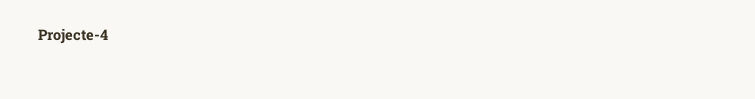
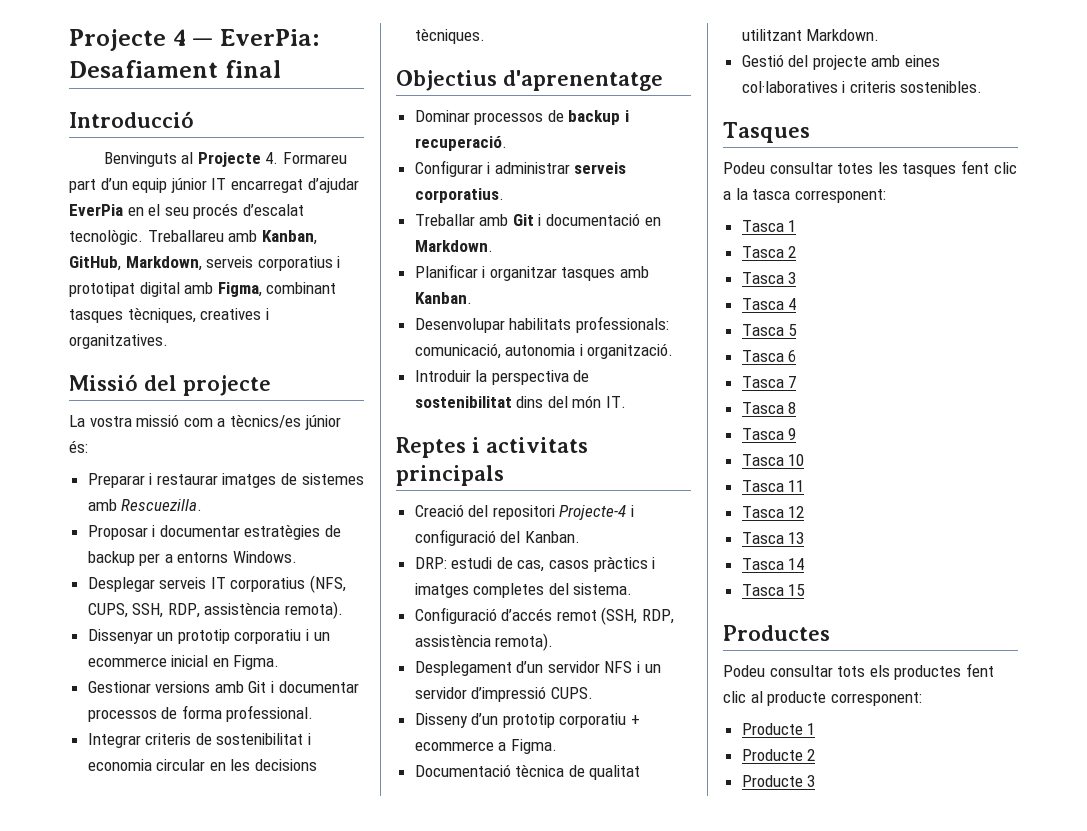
- Projecte-4
+ Projecte 4 — EverPia: Desafiament final
+ Introducció
+ Benvinguts al Projecte 4. Formareu part d’un equip júnior IT encarregat d’ajudar EverPia en el seu procés d’escalat tecnològic. Treballareu amb Kanban, GitHub, Markdown, serveis corporatius i prototipat digital amb Figma, combinant tasques tècniques, creatives i organitzatives.
+ Missió del projecte
+ La vostra missió com a tècnics/es júnior és:
+ Preparar i restaurar imatges de sistemes amb Rescuezilla.
+ Proposar i documentar estratègies de backup per a entorns Windows.
+ Desplegar serveis IT corporatius (NFS, CUPS, SSH, RDP, assistència remota).
+ Dissenyar un prototip corporatiu i un ecommerce inicial en Figma.
+ Gestionar versions amb Git i documentar processos de forma professional.
+ Integrar criteris de sostenibilitat i economia circular en les decisions tècniques.
+ Objectius d'aprenentatge
+ Dominar processos de backup i recuperació.
+ Configurar i administrar serveis corporatius.
+ Treballar amb Git i documentació en Markdown.
+ Planificar i organitzar tasques amb Kanban.
+ Desenvolupar habilitats professionals: comunicació, autonomia i organització.
+ Introduir la perspectiva de sostenibilitat dins del món IT.
+ Reptes i activitats principals
+ Creació del repositori Projecte-4 i configuració del Kanban.
+ DRP: estudi de cas, casos pràctics i imatges completes del sistema.
+ Configuració d’accés remot (SSH, RDP, assistència remota).
+ Desplegament d’un servidor NFS i un servidor d’impressió CUPS.
+ Disseny d’un prototip corporatiu + ecommerce a Figma.
+ Documentació tècnica de qualitat utilitzant Markdown.
+ Gestió del projecte amb eines col·laboratives i criteris sostenibles.
+ Tasques
+ Podeu consultar totes les tasques fent clic a la tasca corresponent:
+ Tasca 1
+ Tasca 2
+ Tasca 3
+ Tasca 4
+ Tasca 5
+ Tasca 6
+ Tasca 7
+ Tasca 8
+ Tasca 9
+ Tasca 10
+ Tasca 11
+ Tasca 12
+ Tasca 13
+ Tasca 14
+ Tasca 15
+ Productes
+ Podeu consultar tots els productes fent clic al producte corresponent:
+ Producte 1
+ Producte 2
+ Producte 3

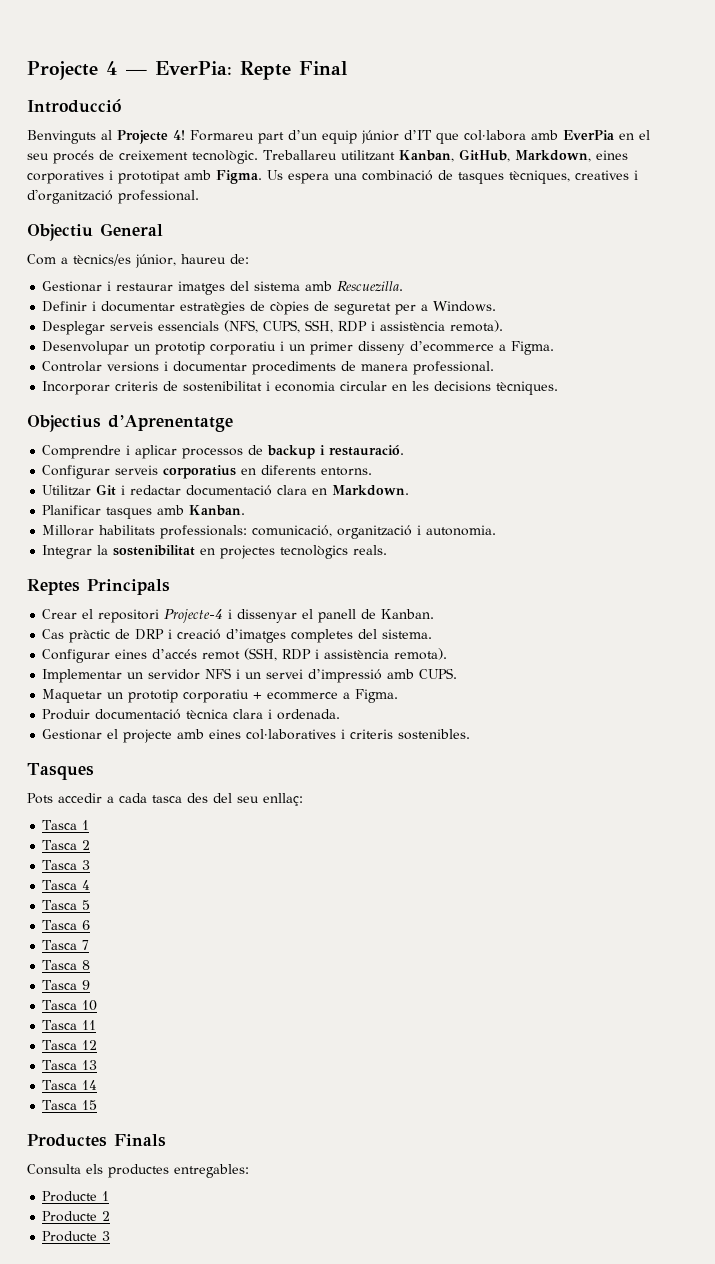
- Projecte 4 — EverPia: Desafiament final
+ Projecte 4 — EverPia: Repte Final
- Benvinguts al Projecte 4. Formareu part d’un equip júnior IT encarregat d’ajudar EverPia en el seu procés d’escalat tecnològic.
+ Benvinguts al Projecte 4! Formareu part d’un equip júnior d’IT que col·labora amb EverPia en el seu procés de creixement tecnològic.
- Treballareu amb Kanban, GitHub, Markdown, serveis corporatius i prototipat digital amb Figma, combinant tasques tècniques, creatives i organitzatives.
- Missió del projecte
- La vostra missió com a tècnics/es júnior és:
- Preparar i restaurar imatges de sistemes amb Rescuezilla.
+ Treballareu utilitzant Kanban, GitHub, Markdown, eines corporatives i prototipat amb Figma. Us espera una combinació de tasques tècniques, creatives i d'organització professional.
+ Objectiu General
+ Com a tècnics/es júnior, haureu de:
+ Gestionar i restaurar imatges del sistema amb Rescuezilla.
- Proposar i documentar estratègies de backup per a entorns Windows.
+ Definir i documentar estratègies de còpies de seguretat per a Windows.
- Desplegar serveis IT corporatius (NFS, CUPS, SSH, RDP, assistència remota).
- Dissenyar un prototip corporatiu i un ecommerce inicial en Figma.
- Gestionar versions amb Git i documentar processos de forma professional.
- Integrar criteris de sostenibilitat i economia circular en les decisions tècniques.
+ Desplegar serveis essencials (NFS, CUPS, SSH, RDP i assistència remota).
+ Desenvolupar un prototip corporatiu i un primer disseny d’ecommerce a Figma.
+ Controlar versions i documentar procediments de manera professional.
+ Incorporar criteris de sostenibilitat i economia circular en les decisions tècniques.
- Objectius d'aprenentatge
- Dominar processos de backup i recuperació.
- Configurar i administrar serveis corporatius.
- Treballar amb Git i documentació en Markdown.
+ Objectius d’Aprenentatge
+ Comprendre i aplicar processos de backup i restauració.
+ Configurar serveis corporatius en diferents entorns.
+ Utilitzar Git i redactar documentació clara en Markdown.
- Planificar i organitzar tasques amb Kanban.
+ Planificar tasques amb Kanban.
- Desenvolupar habilitats professionals: comunicació, autonomia i organització.
- Introduir la perspectiva de sostenibilitat dins del món IT.
- Reptes i activitats principals
- Creació del repositori Projecte-4 i configuració del Kanban.
- DRP: estudi de cas, casos pràctics i imatges completes del sistema.
+ Millorar habilitats professionals: comunicació, organització i autonomia.
+ Integrar la sostenibilitat en projectes tecnològics reals.
+ Reptes Principals
+ Crear el repositori Projecte-4 i dissenyar el panell de Kanban.
+ Cas pràctic de DRP i creació d’imatges completes del sistema.
- Configuració d’accés remot (SSH, RDP, assistència remota).
- Desplegament d’un servidor NFS i un servidor d’impressió CUPS.
+ Configurar eines d’accés remot (SSH, RDP i assistència remota).
+ Implementar un servidor NFS i un servei d’impressió amb CUPS.
- Disseny d’un prototip corporatiu + ecommerce a Figma.
+ Maquetar un prototip corporatiu + ecommerce a Figma.
- Documentació tècnica de qualitat utilitzant Markdown.
- Gestió del projecte amb eines col·laboratives i criteris sostenibles.
+ Produir documentació tècnica clara i ordenada.
+ Gestionar el projecte amb eines col·laboratives i criteris sostenibles.
- Podeu consultar totes les tasques fent clic a la tasca corresponent:
+ Pots accedir a cada tasca des del seu enllaç:
- Productes
- Podeu consultar tots els productes fent clic al producte corresponent:
+ Productes Finals
+ Consulta els productes entregables:

